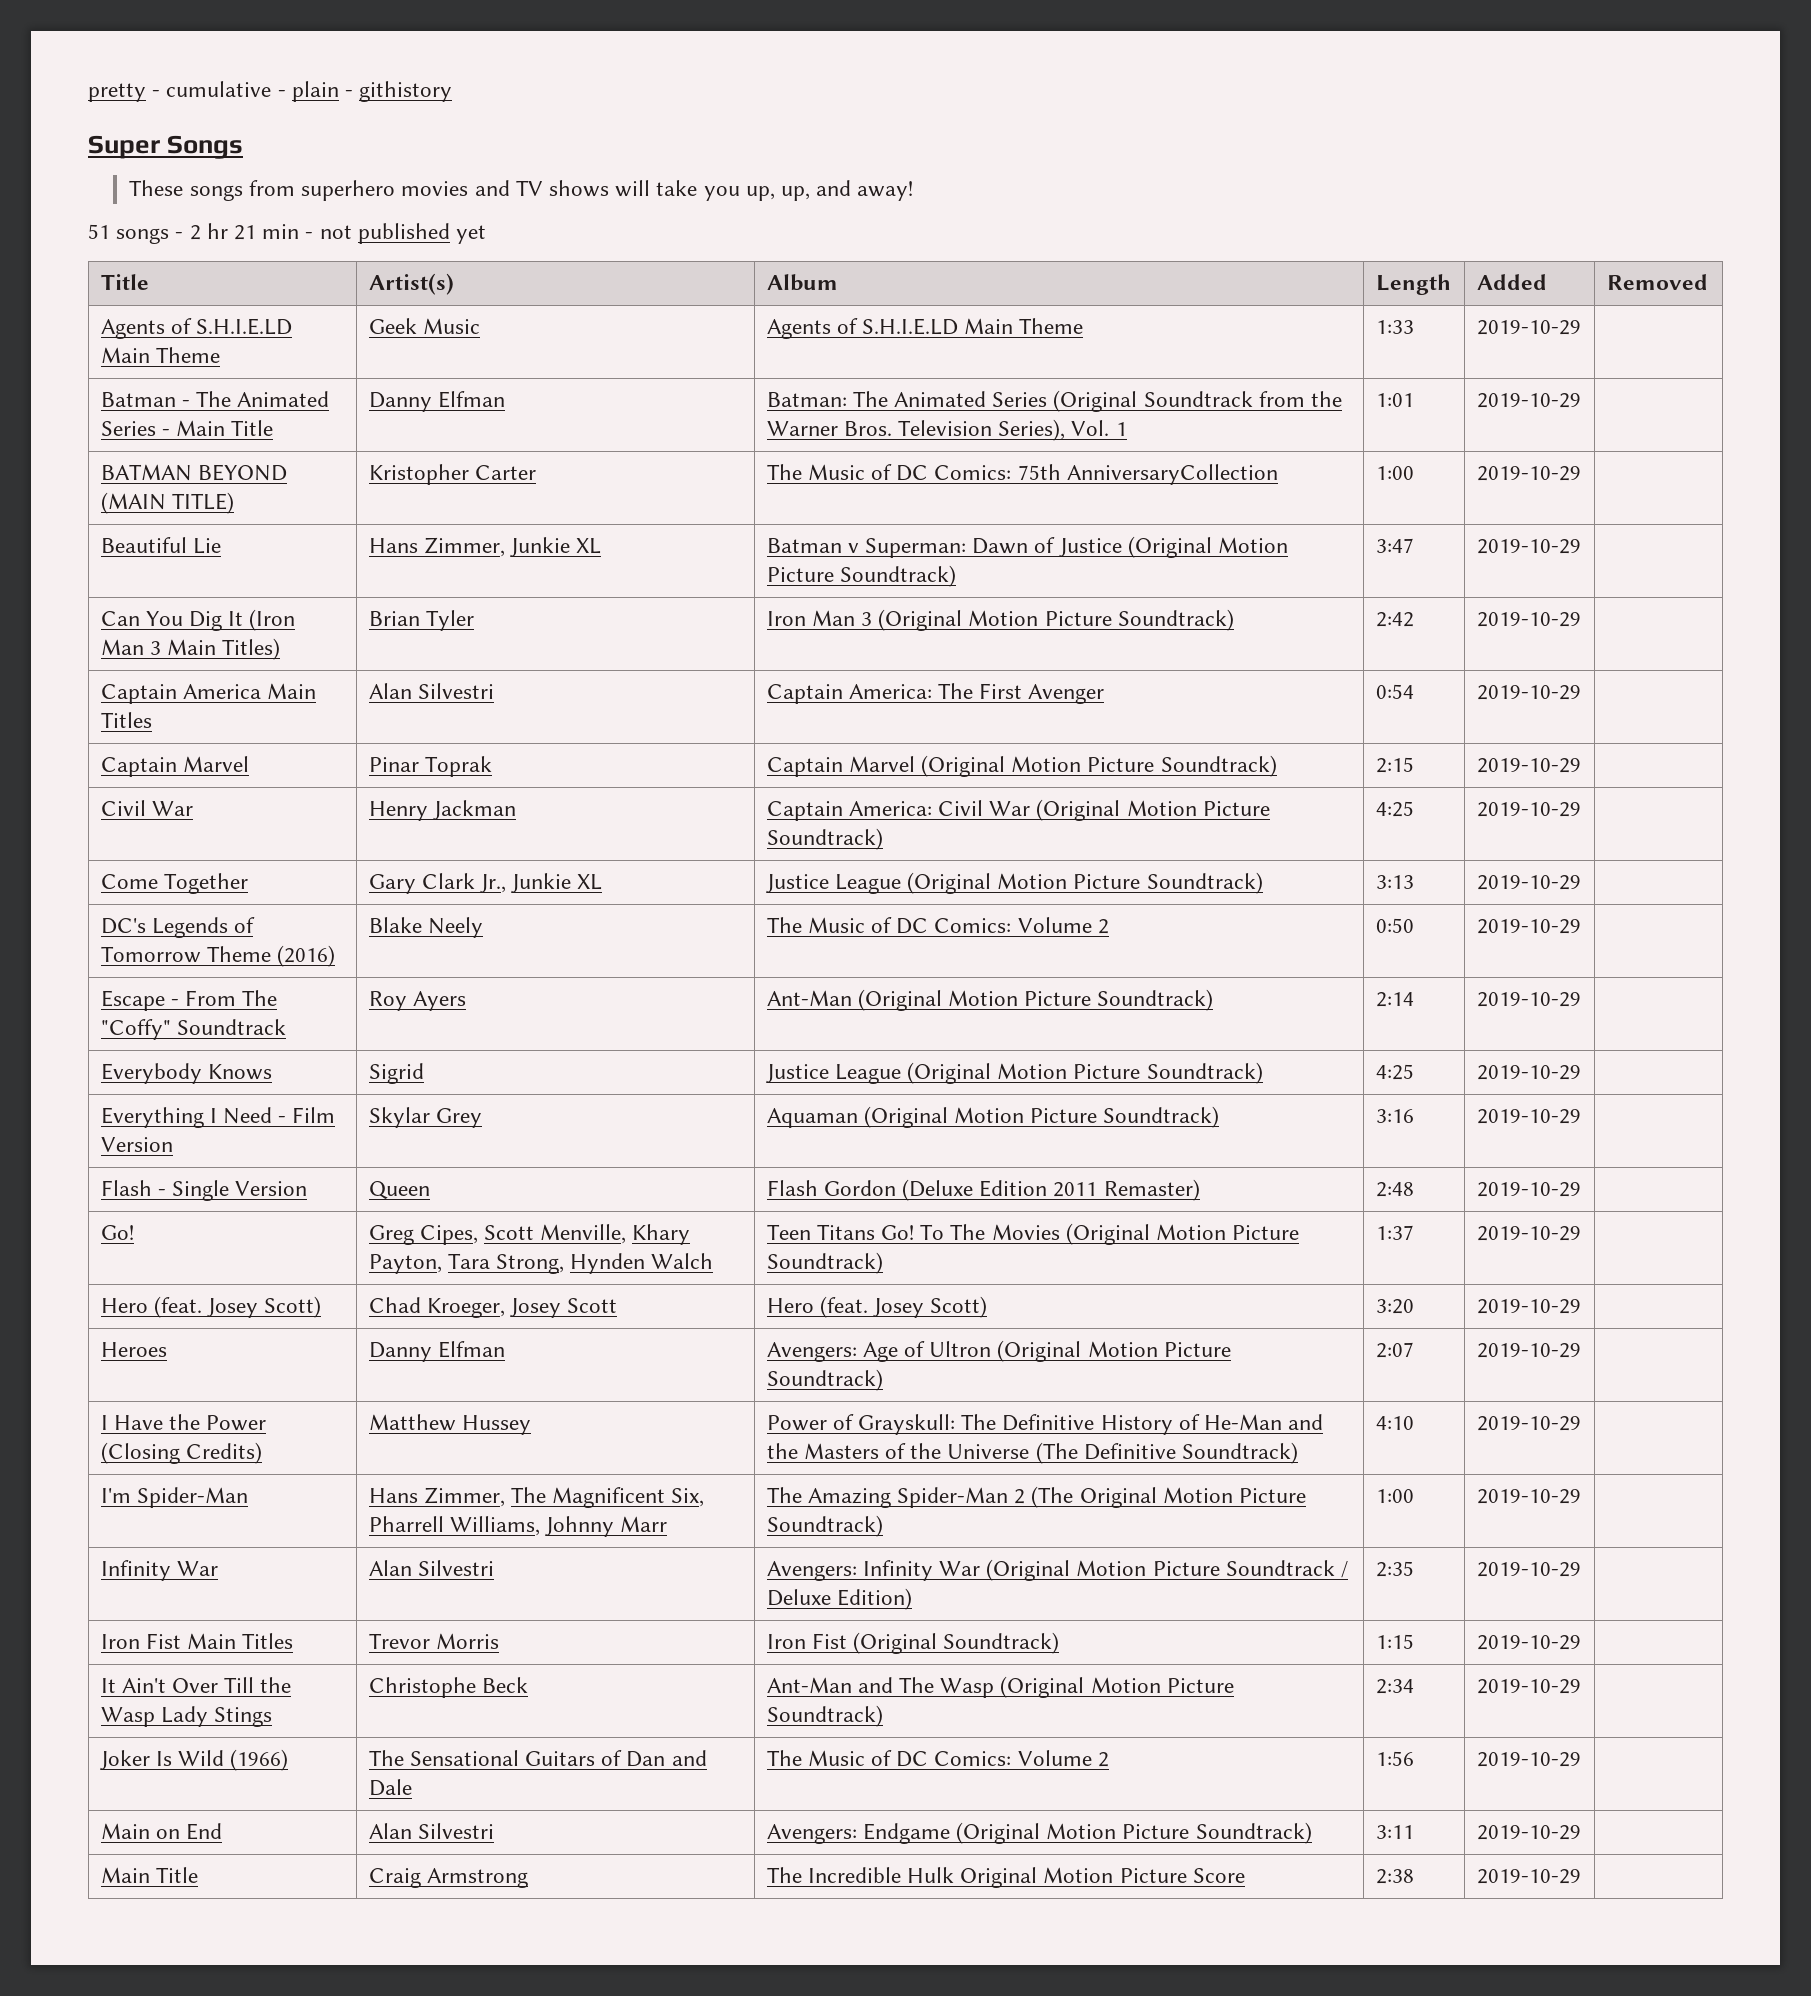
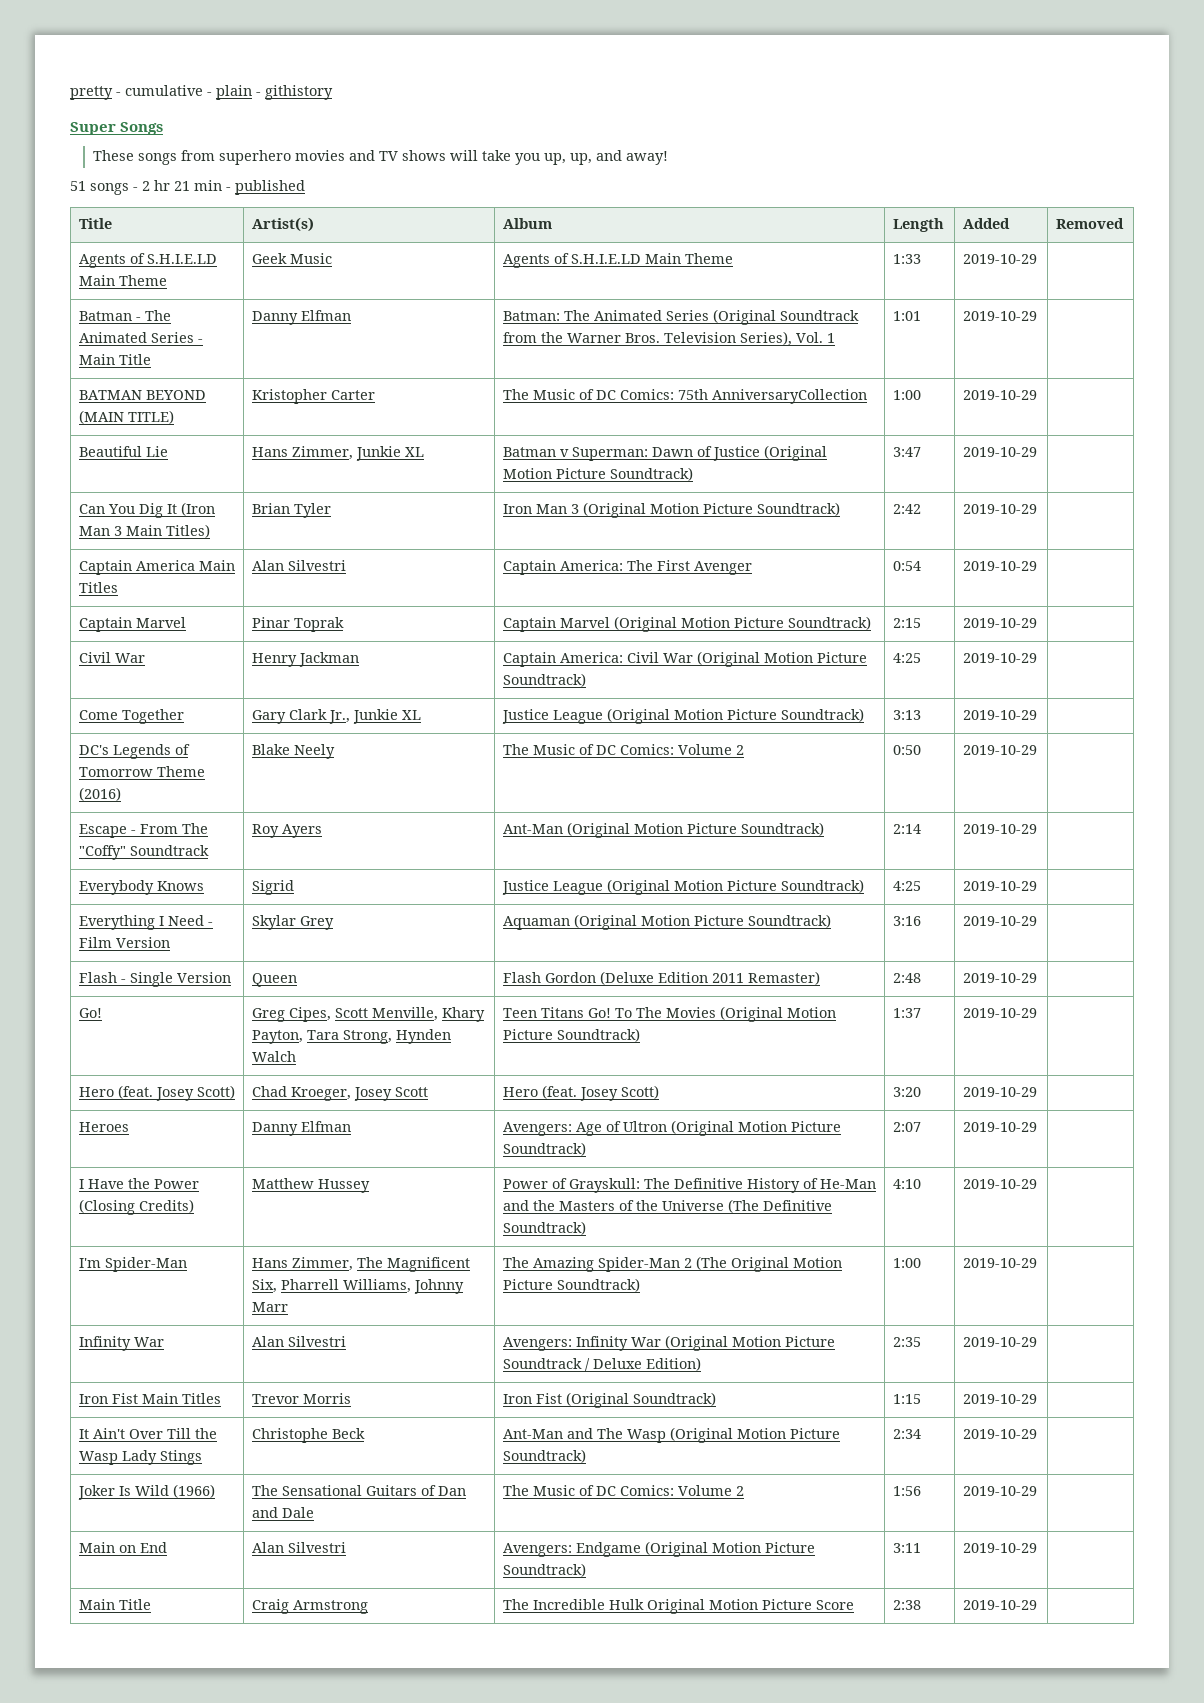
- 51 songs - 2 hr 21 min - not published yet
+ 51 songs - 2 hr 21 min - published

